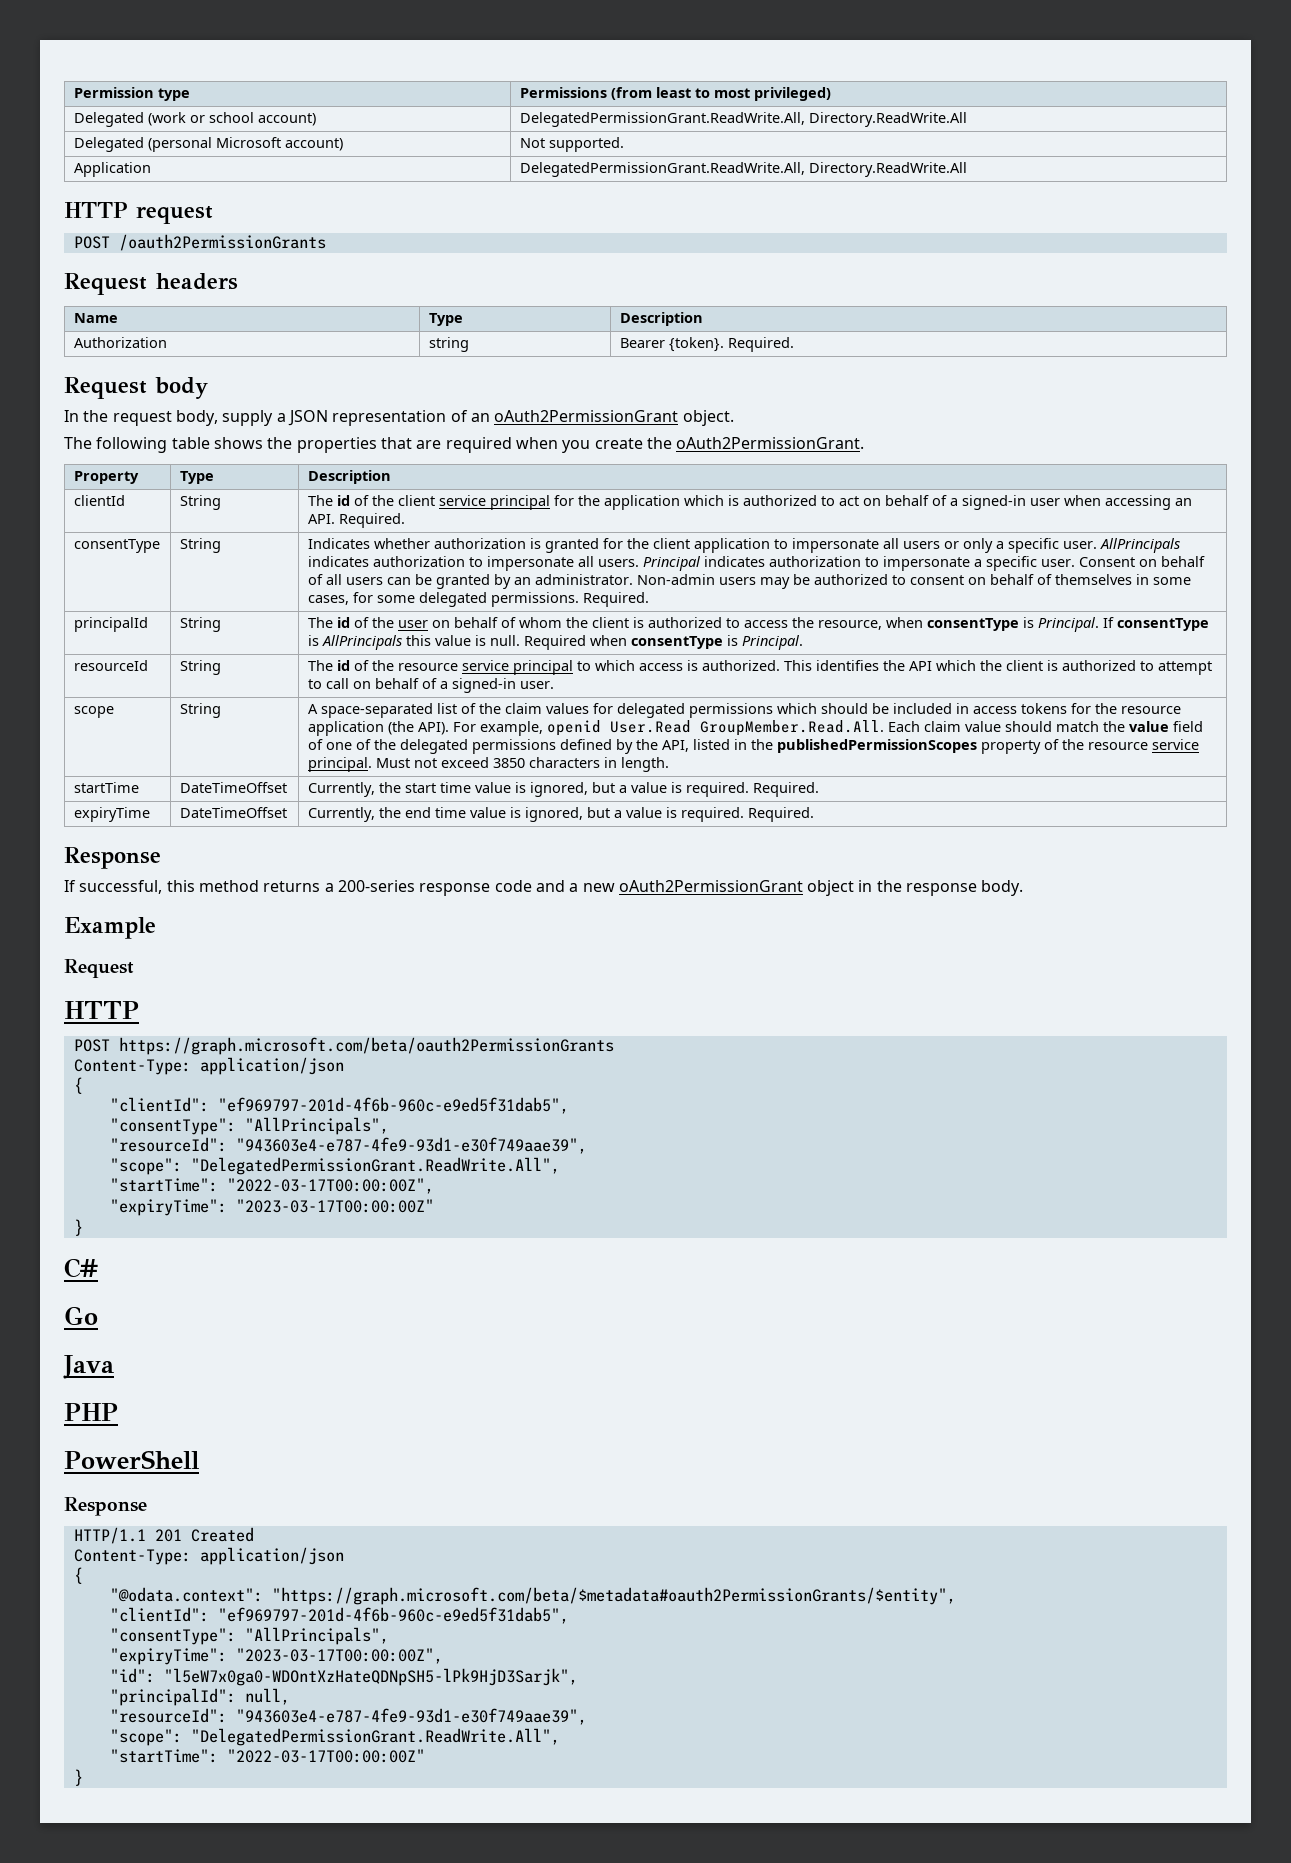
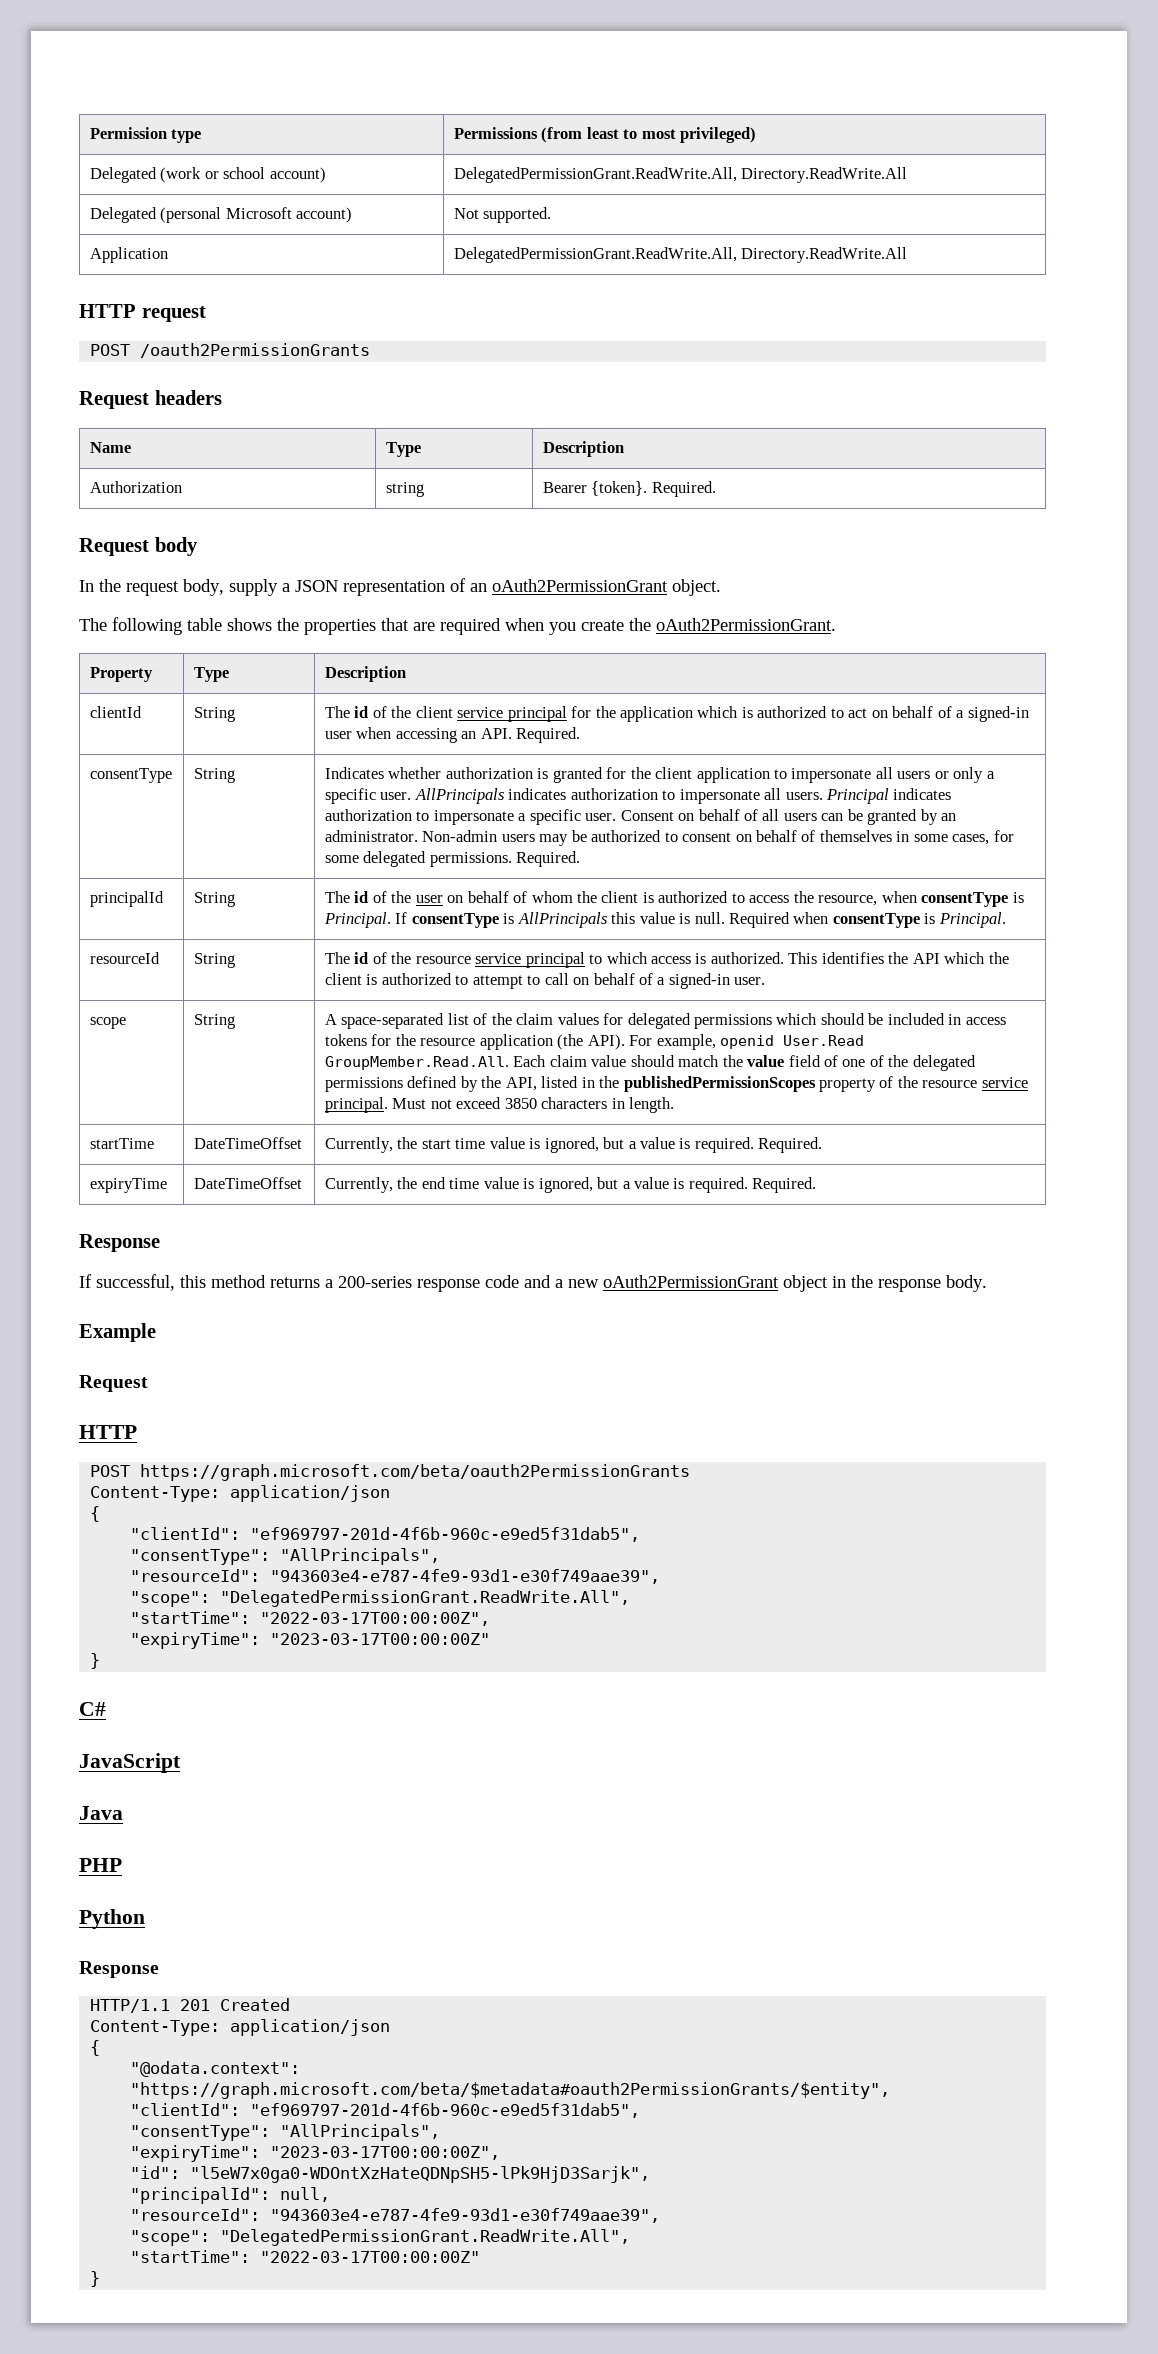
- Go
+ JavaScript
- PowerShell
+ Python

